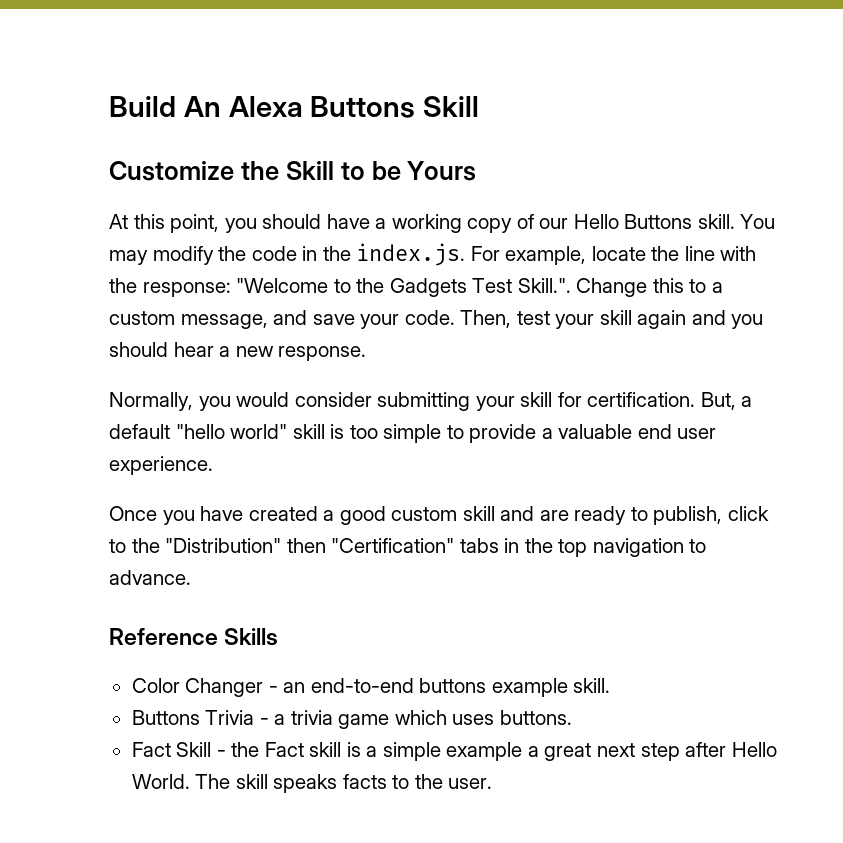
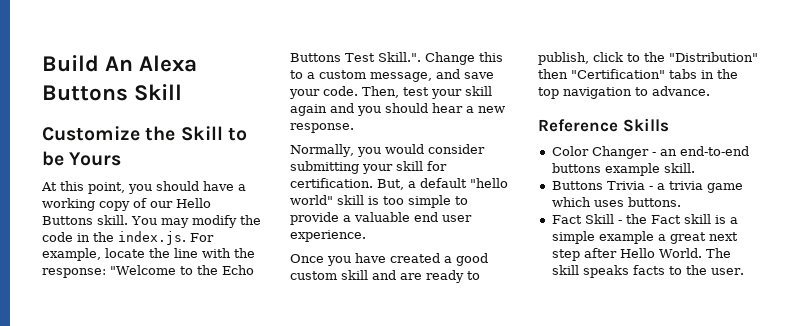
- You may modify the code in the index.js. For example, locate the line with the response: "Welcome to the Gadgets Test Skill.". Change this to a custom message, and save your code.
+ You may modify the code in the index.js. For example, locate the line with the response: "Welcome to the Echo Buttons Test Skill.". Change this to a custom message, and save your code.

